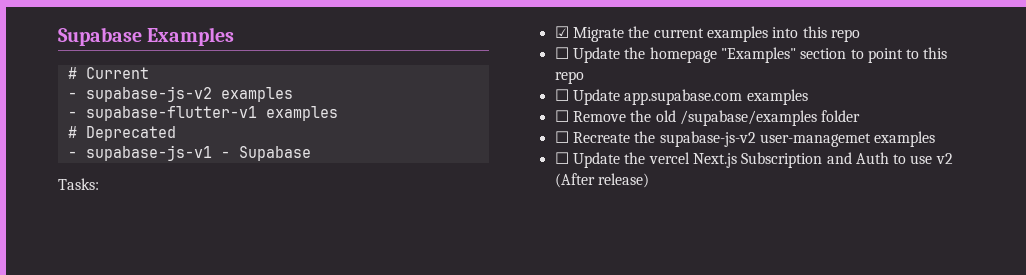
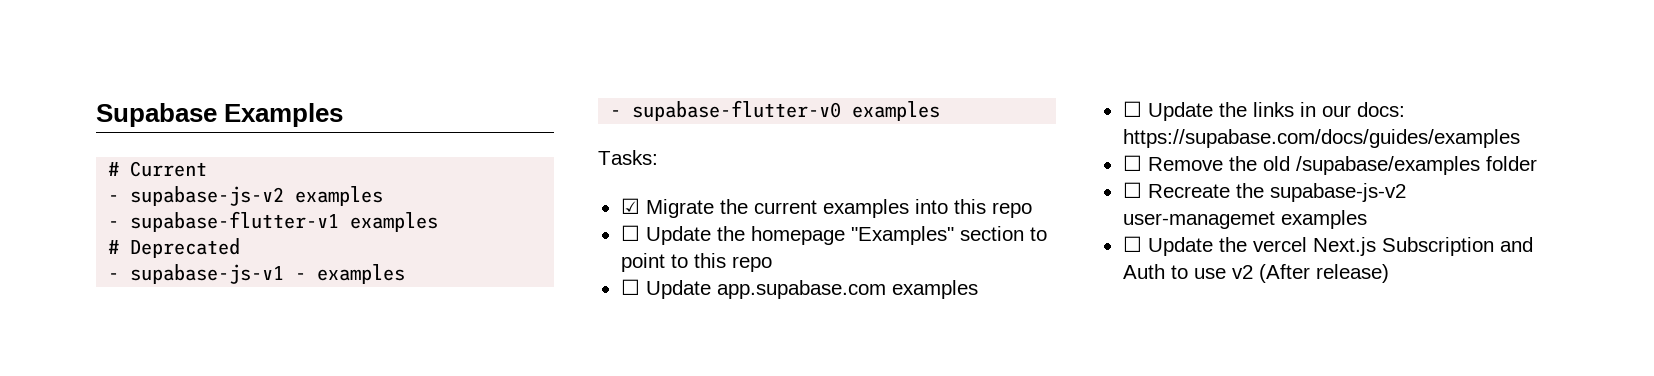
- - supabase-js-v1 - Supabase
+ - supabase-js-v1 - examples
+ - supabase-flutter-v0 examples
+ ☐ Update the links in our docs: https://supabase.com/docs/guides/examples

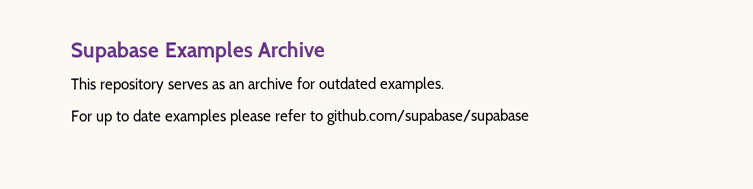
- Supabase Examples
- # Current
- - supabase-js-v2 examples
- - supabase-flutter-v1 examples
- # Deprecated
- - supabase-js-v1 - examples
- - supabase-flutter-v0 examples
- Tasks:
- ☑ Migrate the current examples into this repo
- ☐ Update the homepage "Examples" section to point to this repo
- ☐ Update app.supabase.com examples
- ☐ Update the links in our docs: https://supabase.com/docs/guides/examples
- ☐ Remove the old /supabase/examples folder
- ☐ Recreate the supabase-js-v2 user-managemet examples
- ☐ Update the vercel Next.js Subscription and Auth to use v2 (After release)
+ Supabase Examples Archive
+ This repository serves as an archive for outdated examples.
+ For up to date examples please refer to github.com/supabase/supabase

